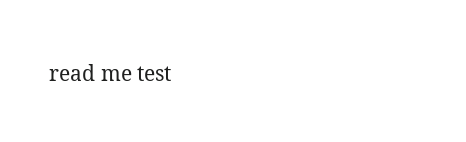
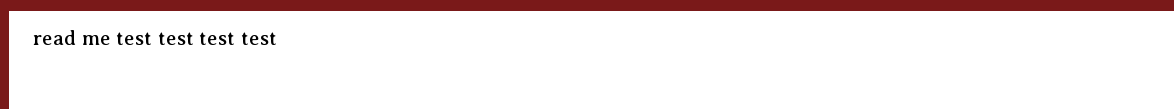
- read me test
+ read me test test test test

